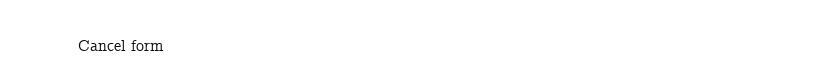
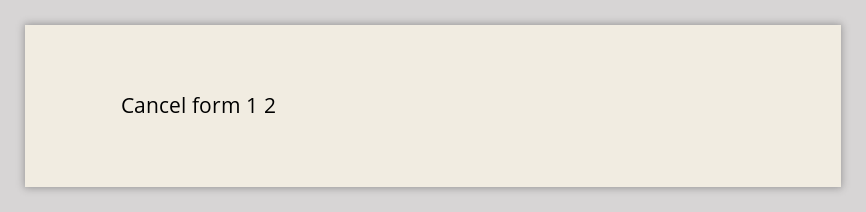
- Cancel form
+ Cancel form 1 2

